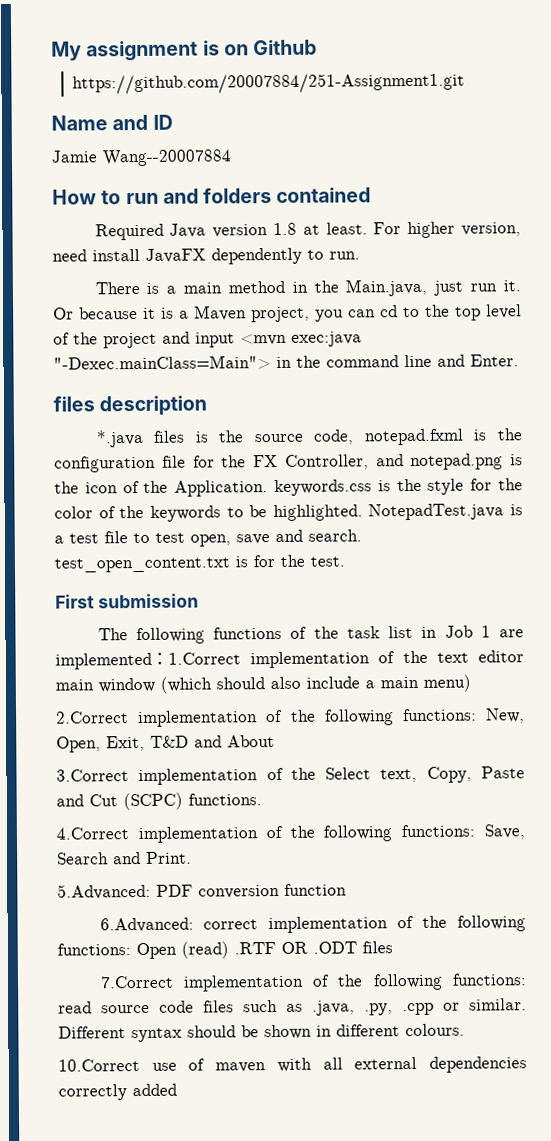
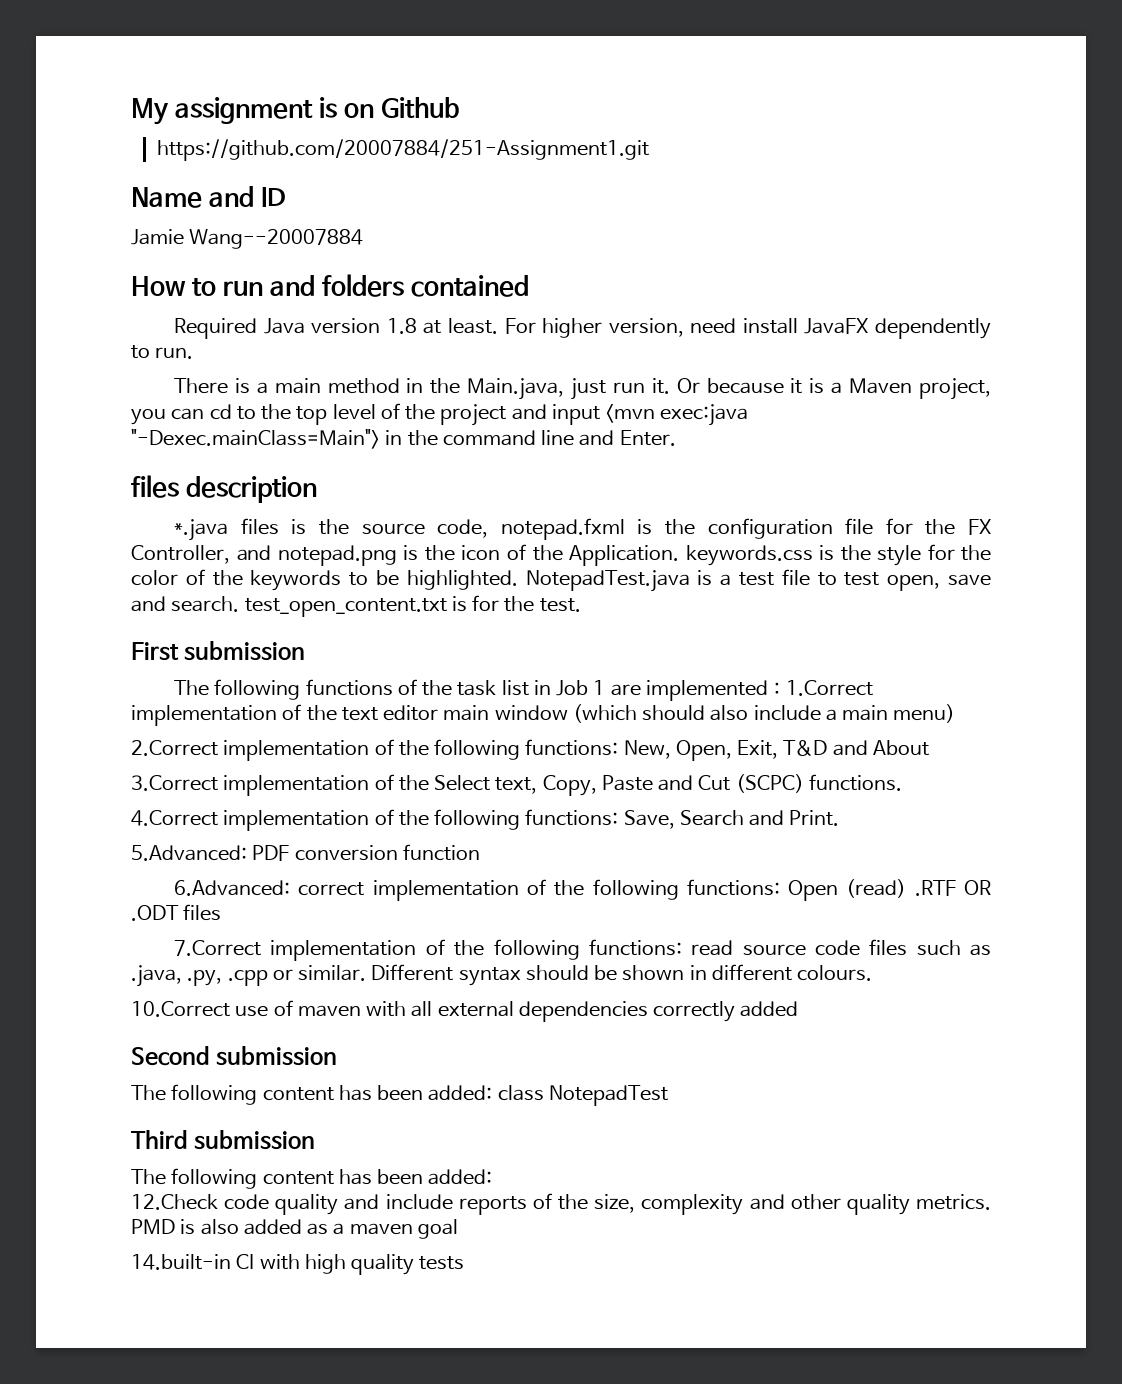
+ Second submission
+ The following content has been added: class NotepadTest
+ Third submission
+ The following content has been added:
+ 12.Check code quality and include reports of the size, complexity and other quality metrics. PMD is also added as a maven goal
+ 14.built-in CI with high quality tests

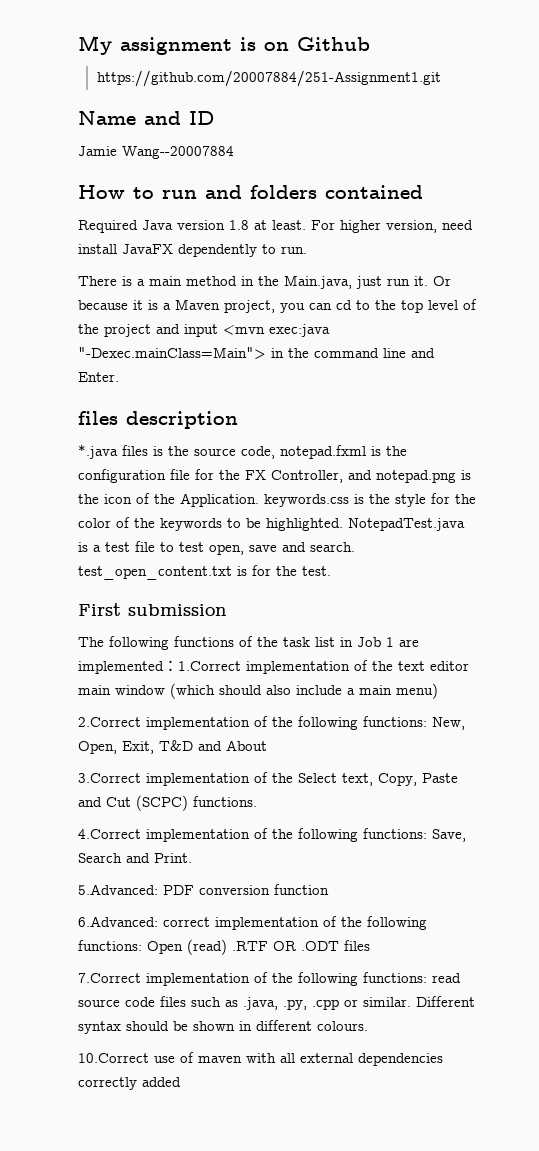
- Second submission
- The following content has been added: class NotepadTest
- Third submission
- The following content has been added:
- 12.Check code quality and include reports of the size, complexity and other quality metrics. PMD is also added as a maven goal
- 14.built-in CI with high quality tests

